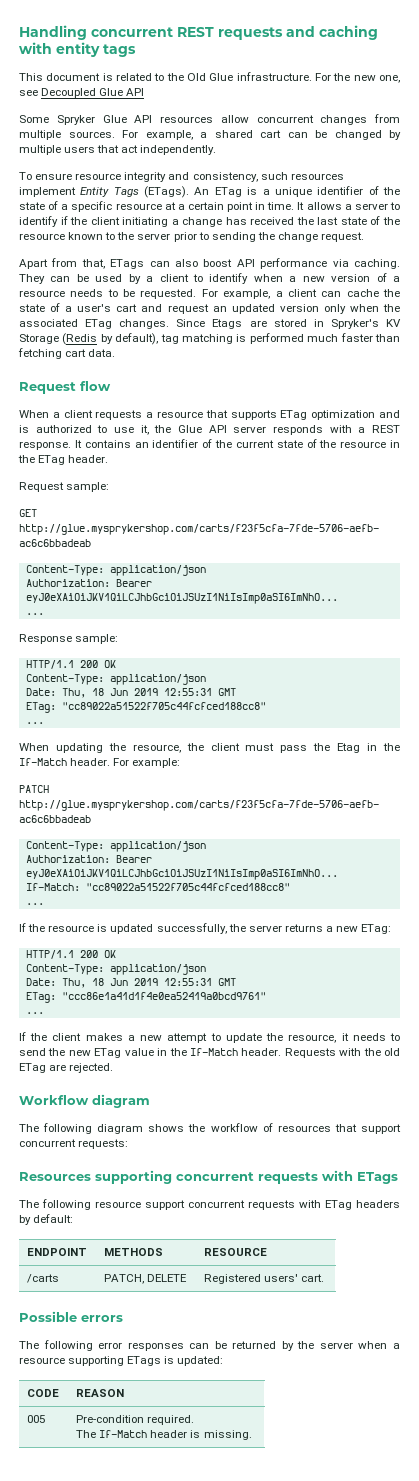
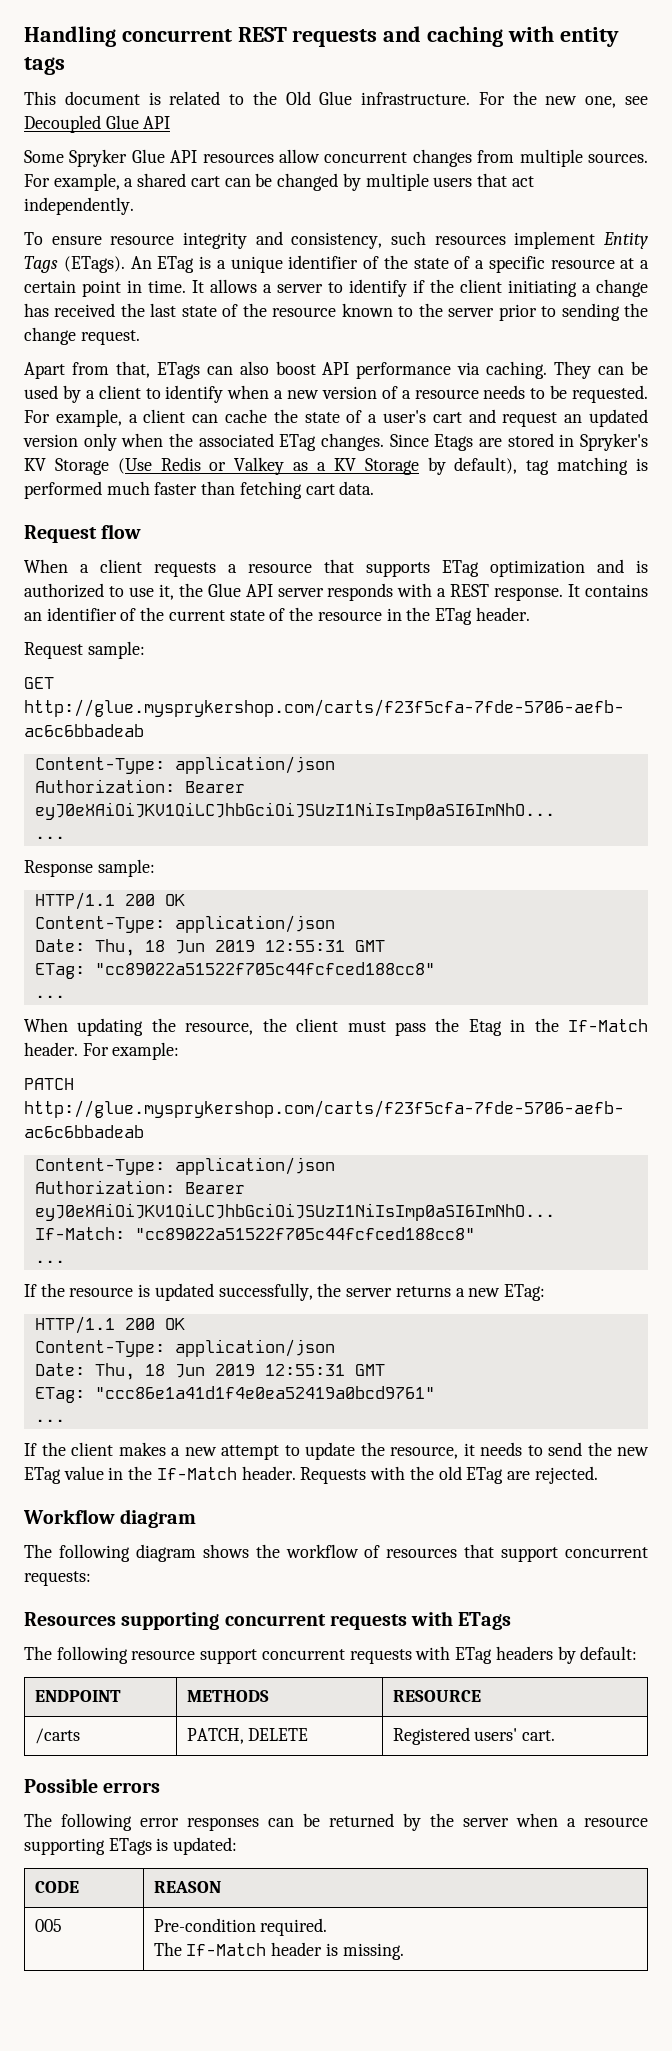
- Since Etags are stored in Spryker's KV Storage (Redis by default), tag matching is performed much faster than fetching cart data.
+ Since Etags are stored in Spryker's KV Storage (Use Redis or Valkey as a KV Storage by default), tag matching is performed much faster than fetching cart data.

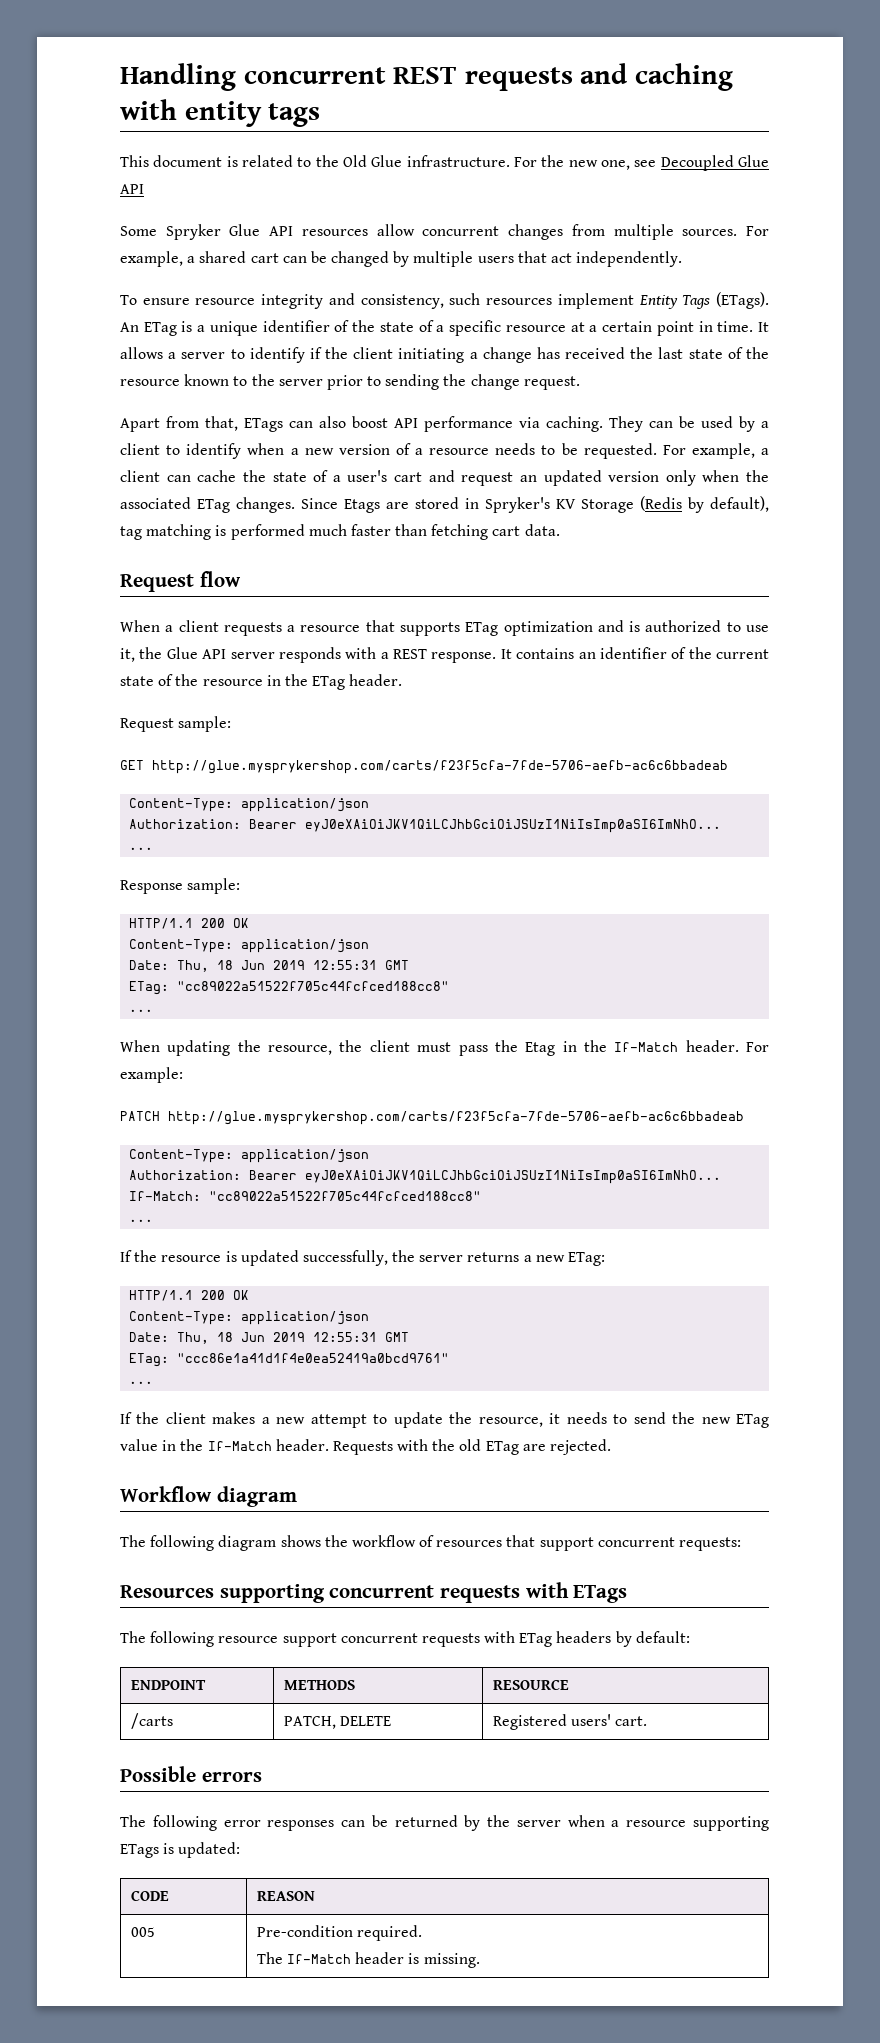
- Since Etags are stored in Spryker's KV Storage (Use Redis or Valkey as a KV Storage by default), tag matching is performed much faster than fetching cart data.
+ Since Etags are stored in Spryker's KV Storage (Redis by default), tag matching is performed much faster than fetching cart data.

